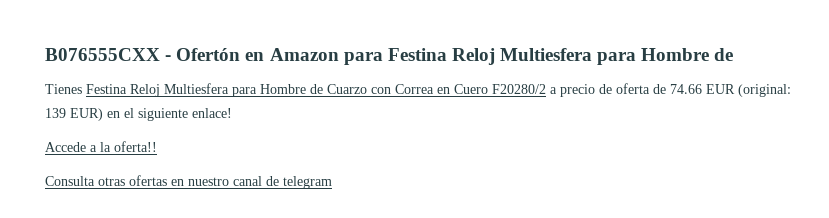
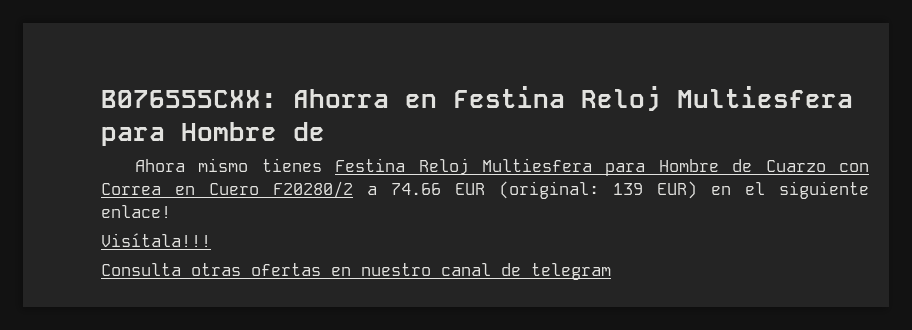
- B076555CXX - Ofertón en Amazon para Festina Reloj Multiesfera para Hombre de
+ B076555CXX: Ahorra en Festina Reloj Multiesfera para Hombre de
- Tienes Festina Reloj Multiesfera para Hombre de Cuarzo con Correa en Cuero F20280/2 a precio de oferta de 74.66 EUR (original: 139 EUR) en el siguiente enlace!
+ Ahora mismo tienes Festina Reloj Multiesfera para Hombre de Cuarzo con Correa en Cuero F20280/2 a 74.66 EUR (original: 139 EUR) en el siguiente enlace!
- Accede a la oferta!!
+ Visítala!!!

